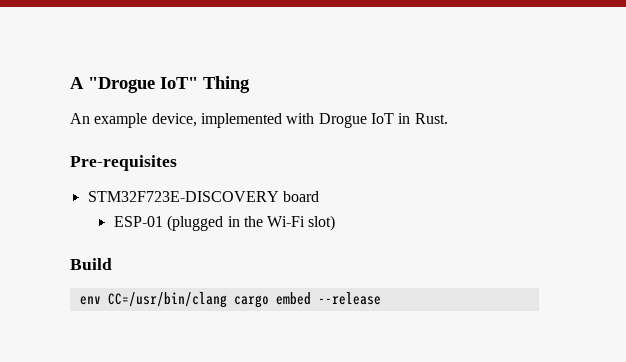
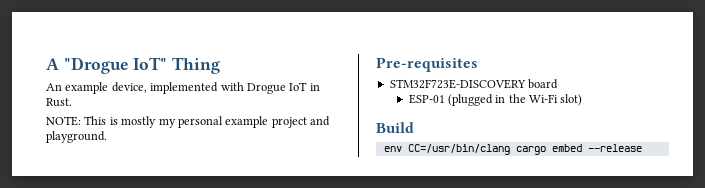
+ NOTE: This is mostly my personal example project and playground.

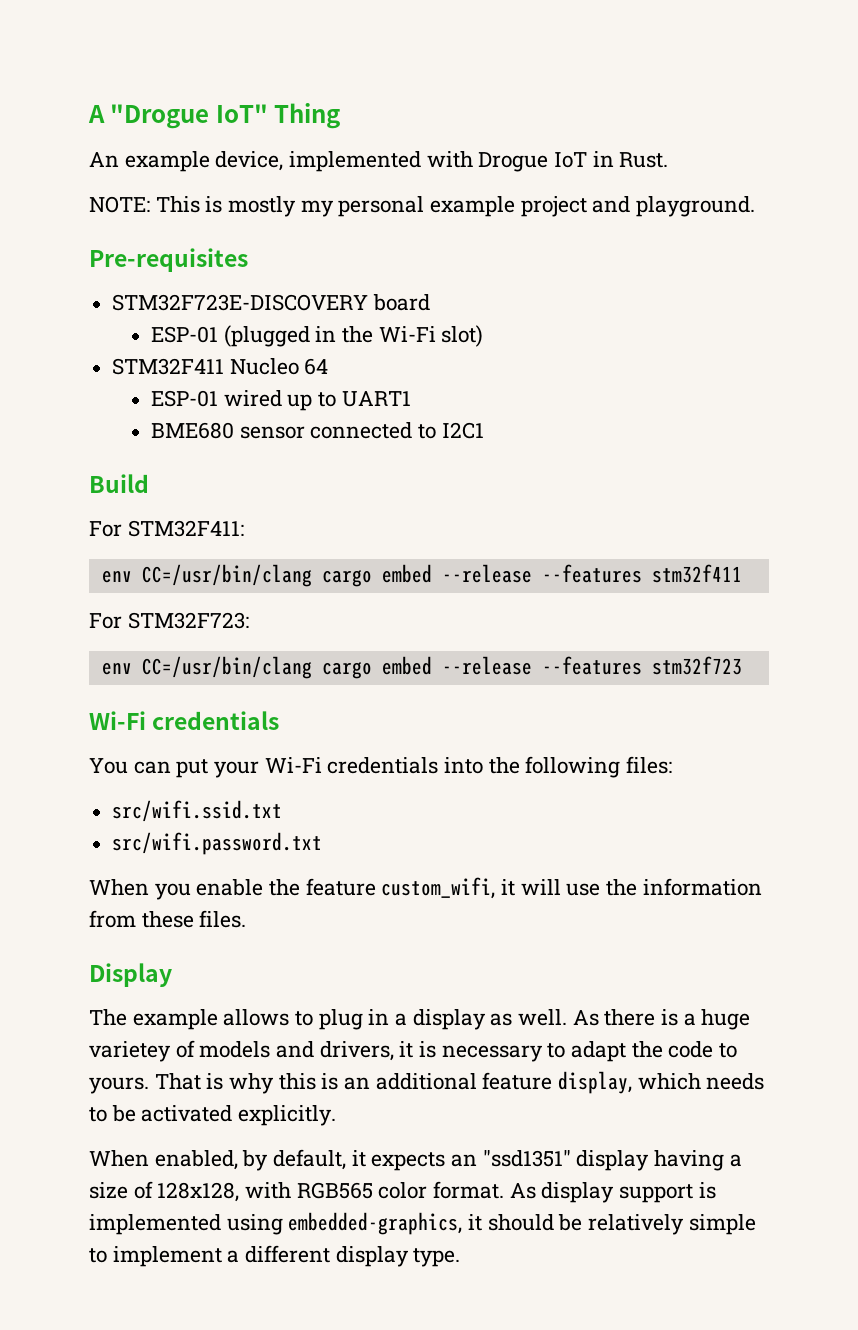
+ STM32F411 Nucleo 64
+ ESP-01 wired up to UART1
+ BME680 sensor connected to I2C1
- env CC=/usr/bin/clang cargo embed --release
+ For STM32F411:
+ env CC=/usr/bin/clang cargo embed --release --features stm32f411
+ For STM32F723:
+ env CC=/usr/bin/clang cargo embed --release --features stm32f723
+ Wi-Fi credentials
+ You can put your Wi-Fi credentials into the following files:
+ src/wifi.ssid.txt
+ src/wifi.password.txt
+ When you enable the feature custom_wifi, it will use the information from these files.
+ Display
+ The example allows to plug in a display as well. As there is a huge varietey of models and drivers, it is necessary to adapt the code to yours. That is why this is an additional feature display, which needs to be activated explicitly.
+ When enabled, by default, it expects an "ssd1351" display having a size of 128x128, with RGB565 color format. As display support is implemented using embedded-graphics, it should be relatively simple to implement a different display type.

